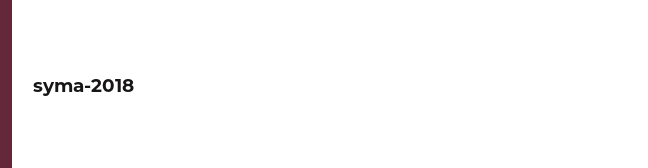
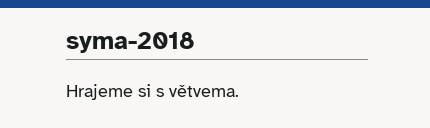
+ Hrajeme si s větvema.

